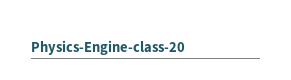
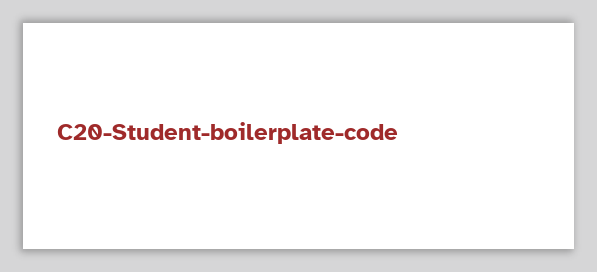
- Physics-Engine-class-20
+ C20-Student-boilerplate-code

